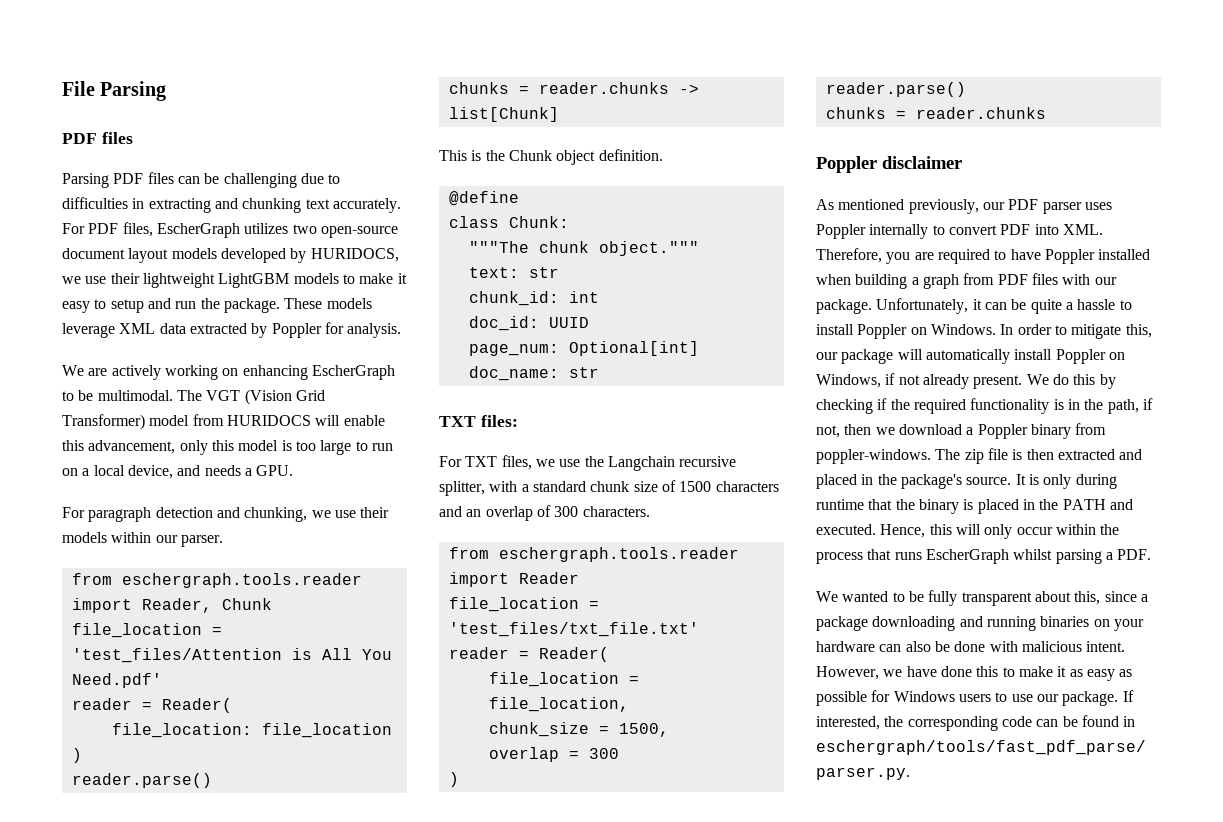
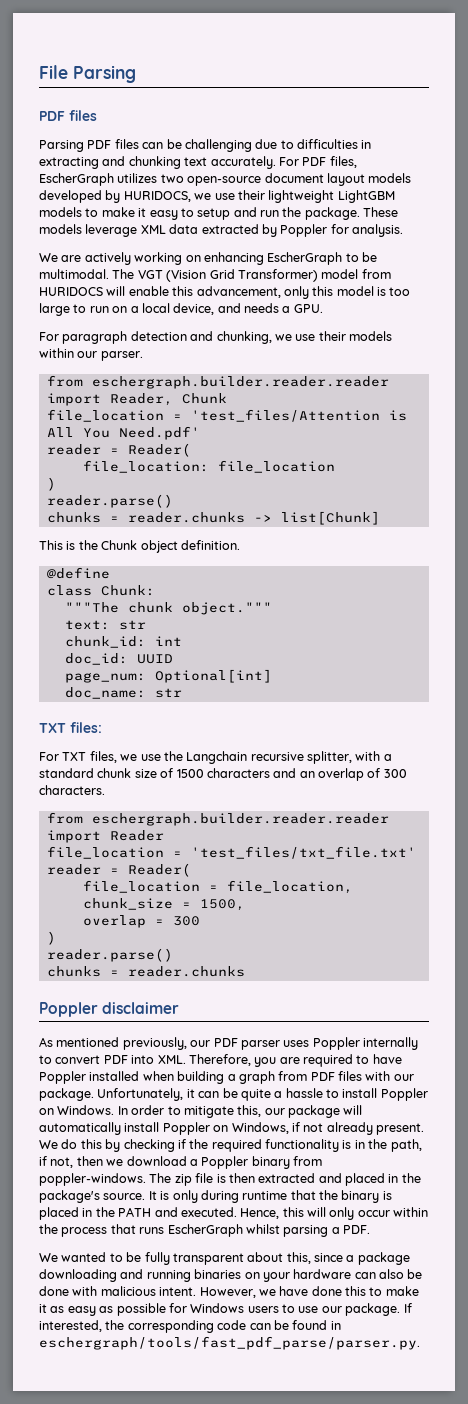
- from eschergraph.tools.reader import Reader, Chunk
+ from eschergraph.builder.reader.reader import Reader, Chunk
- from eschergraph.tools.reader import Reader
+ from eschergraph.builder.reader.reader import Reader

